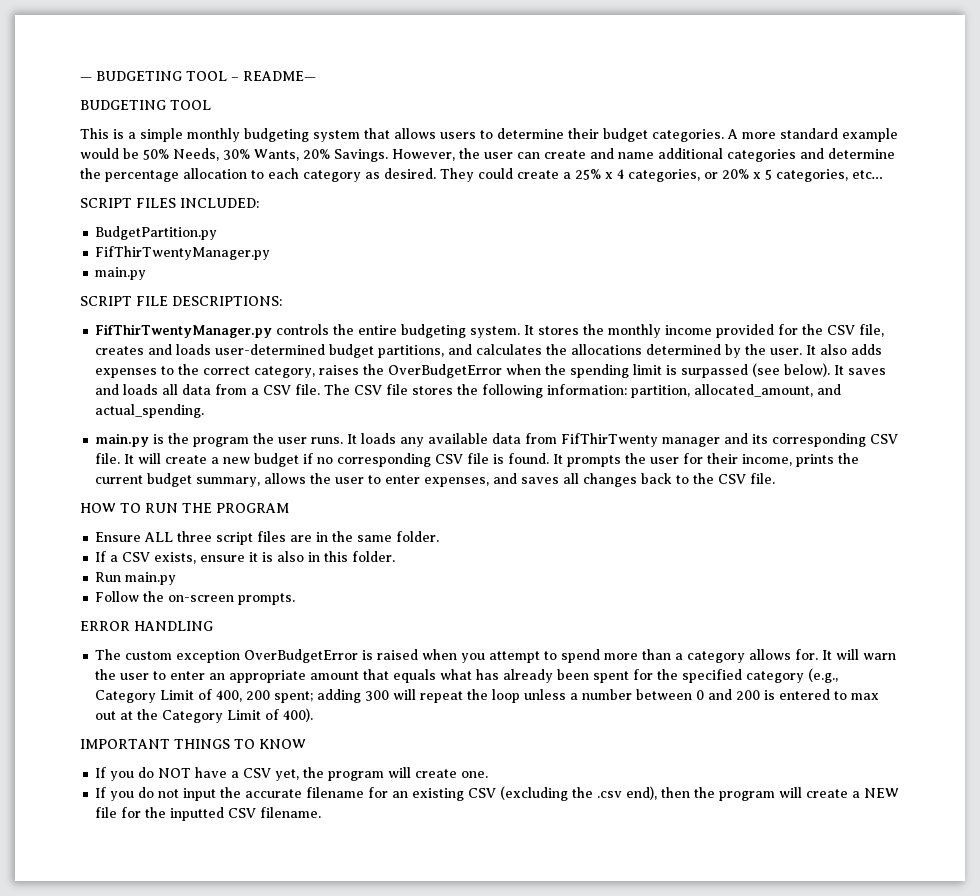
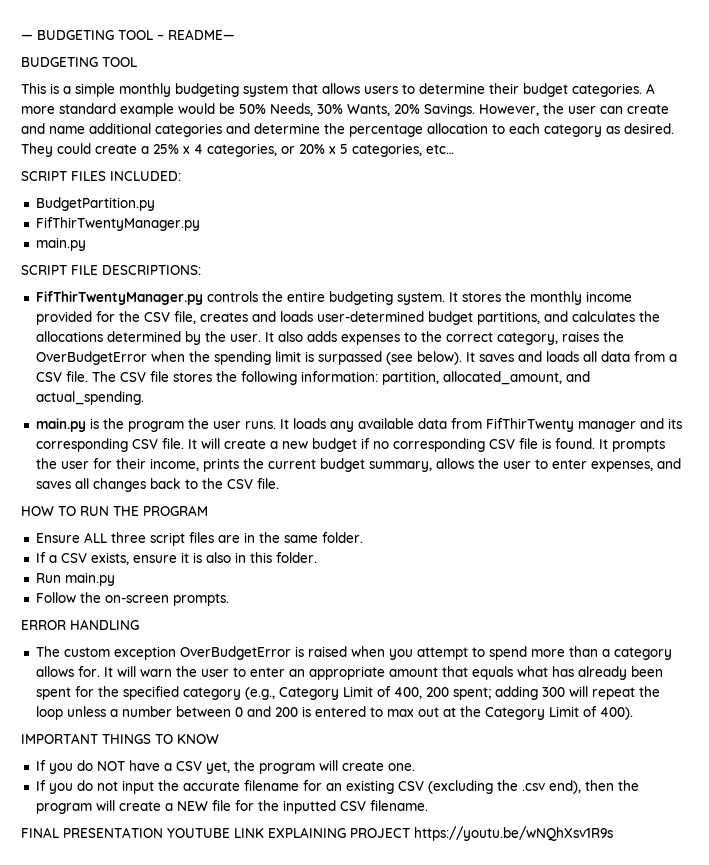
+ FINAL PRESENTATION YOUTUBE LINK EXPLAINING PROJECT https://youtu.be/wNQhXsv1R9s

